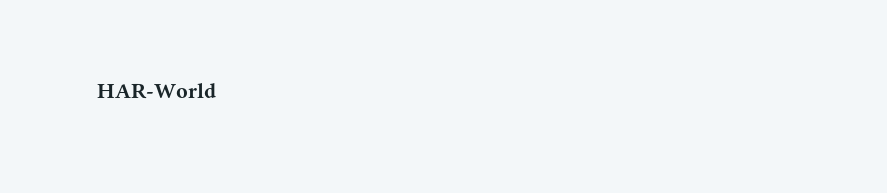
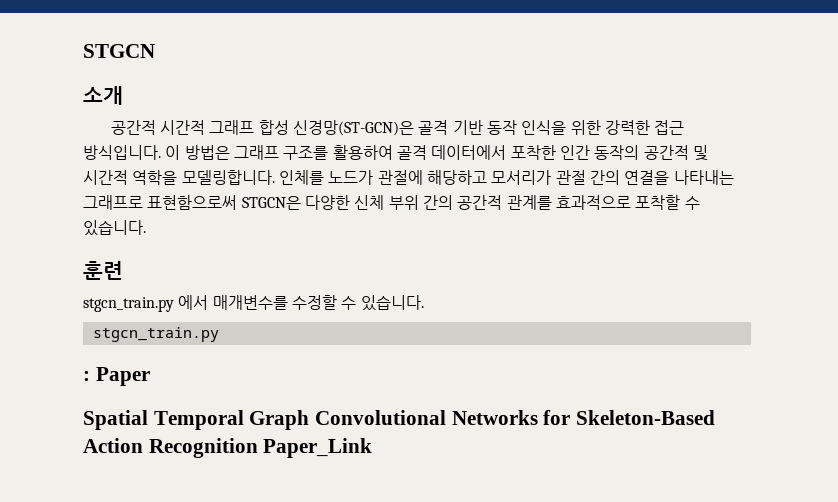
- HAR-World
+ STGCN
+ 소개
+ 공간적 시간적 그래프 합성 신경망(ST-GCN)은 골격 기반 동작 인식을 위한 강력한 접근 방식입니다. 이 방법은 그래프 구조를 활용하여 골격 데이터에서 포착한 인간 동작의 공간적 및 시간적 역학을 모델링합니다. 인체를 노드가 관절에 해당하고 모서리가 관절 간의 연결을 나타내는 그래프로 표현함으로써 STGCN은 다양한 신체 부위 간의 공간적 관계를 효과적으로 포착할 수 있습니다.
+ 훈련
+ stgcn_train.py 에서 매개변수를 수정할 수 있습니다.
+ stgcn_train.py
+ : Paper
+ Spatial Temporal Graph Convolutional Networks for Skeleton-Based Action Recognition Paper_Link

